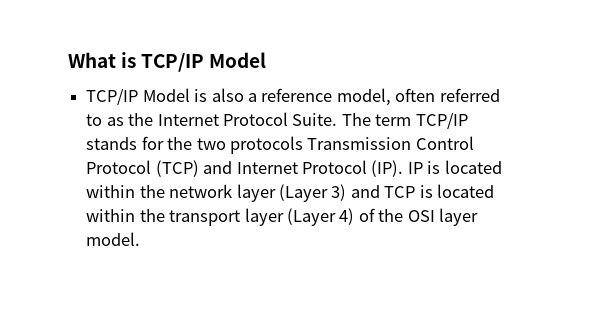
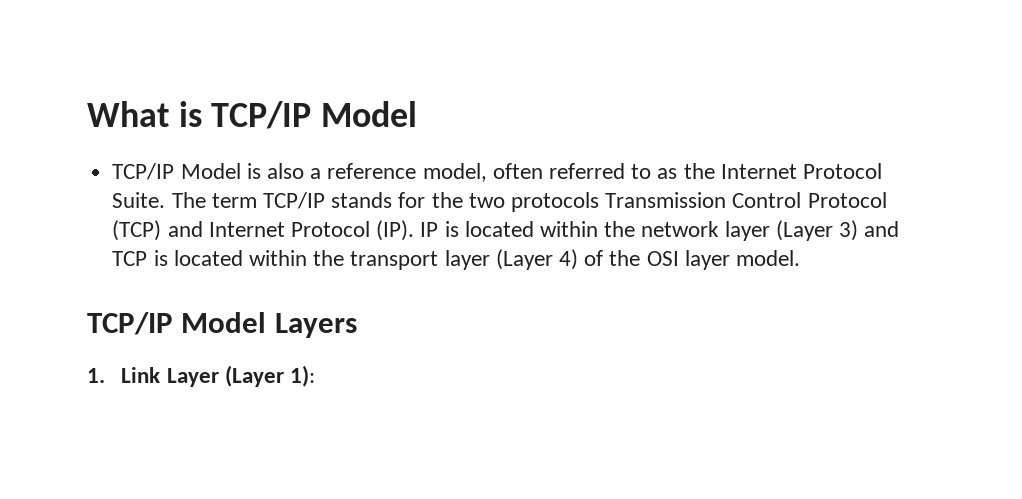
+ TCP/IP Model Layers
+ 1. Link Layer (Layer 1):

